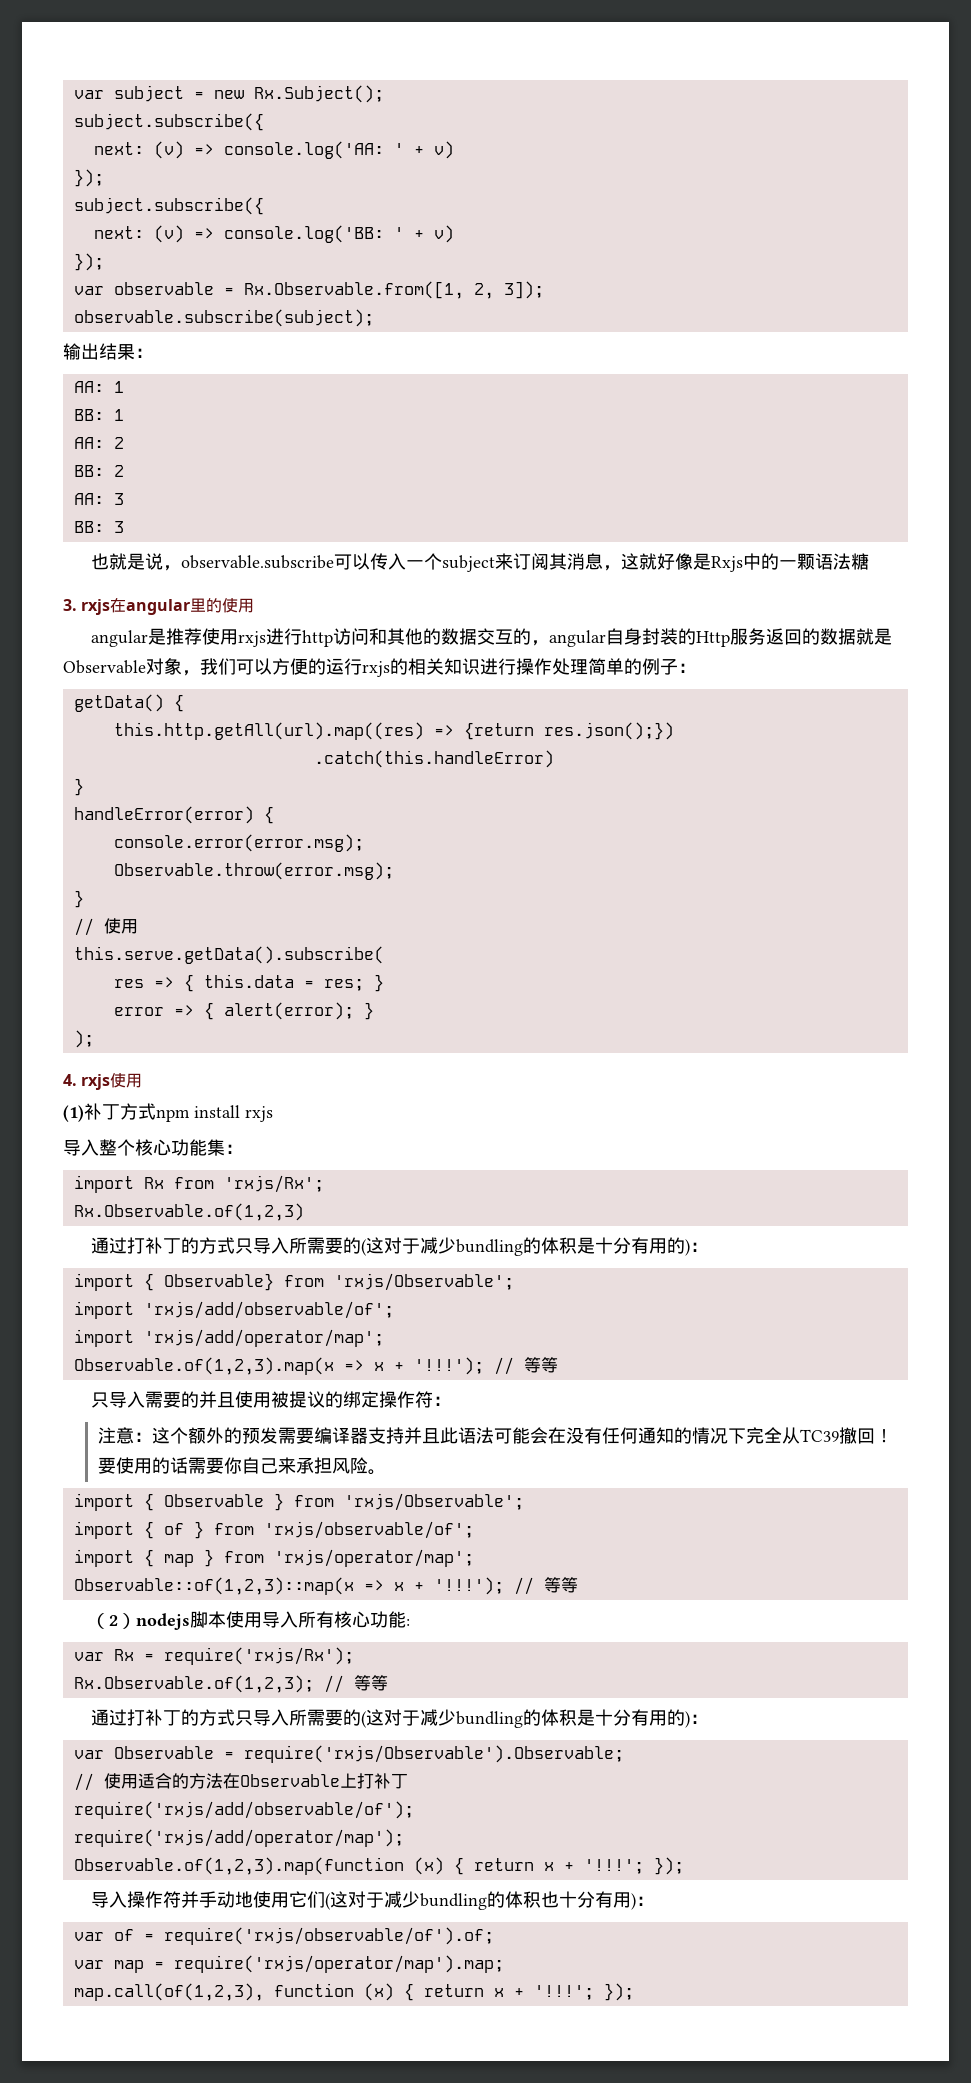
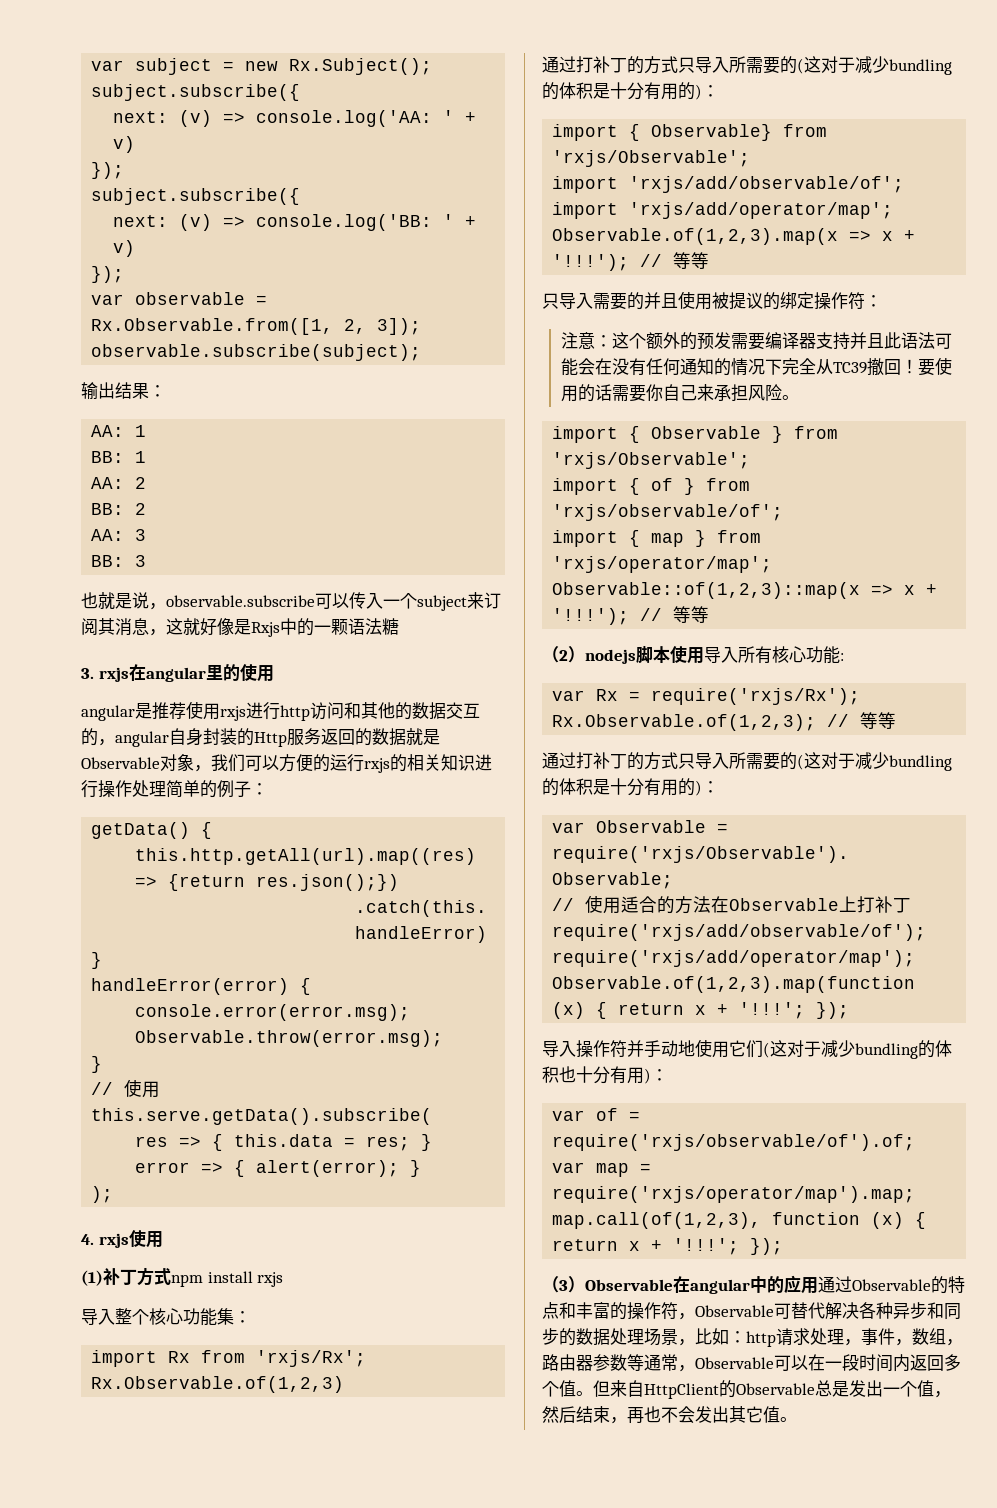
+ （3）Observable在angular中的应用通过Observable的特点和丰富的操作符，Observable可替代解决各种异步和同步的数据处理场景，比如：http请求处理，事件，数组，路由器参数等通常，Observable可以在一段时间内返回多个值。但来自HttpClient的Observable总是发出一个值，然后结束，再也不会发出其它值。

